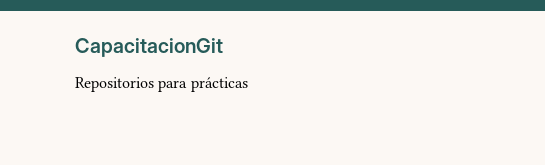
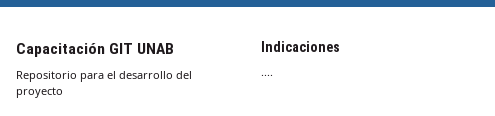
- CapacitacionGit
- Repositorios para prácticas
+ Capacitación GIT UNAB
+ Repositorio para el desarrollo del proyecto
+ Indicaciones
+ ....

